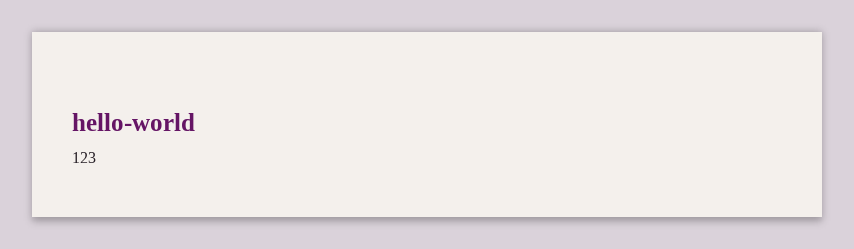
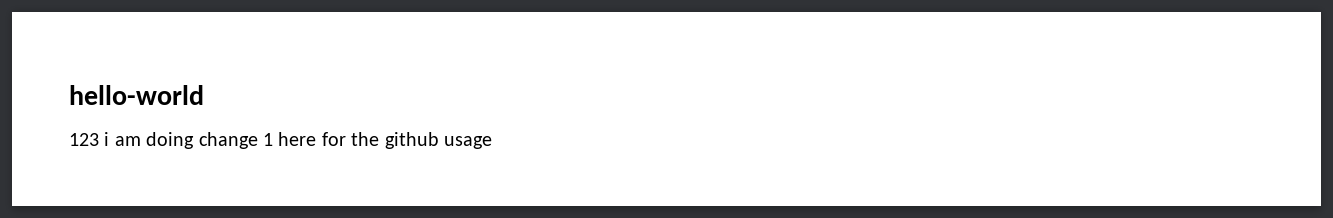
- 123
+ 123 i am doing change 1 here for the github usage

